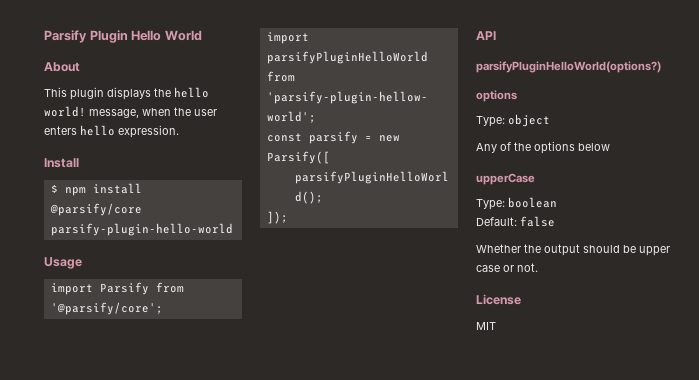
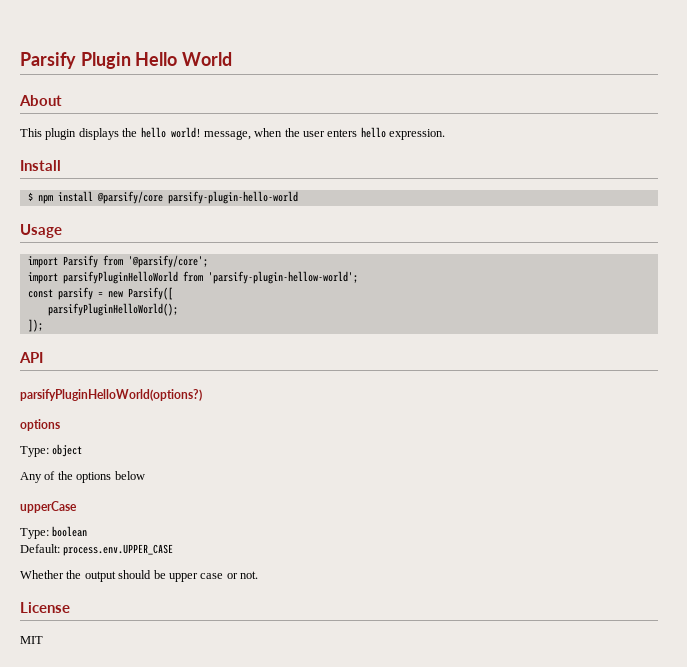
- Default: false
+ Default: process.env.UPPER_CASE

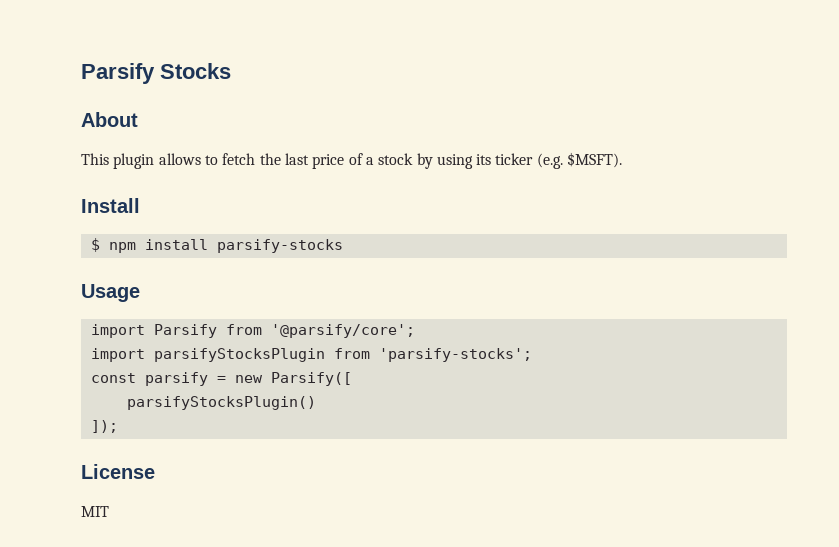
- Parsify Plugin Hello World
+ Parsify Stocks
- This plugin displays the hello world! message, when the user enters hello expression.
+ This plugin allows to fetch the last price of a stock by using its ticker (e.g. $MSFT).
- $ npm install @parsify/core parsify-plugin-hello-world
+ $ npm install parsify-stocks
- import parsifyPluginHelloWorld from 'parsify-plugin-hellow-world';
+ import parsifyStocksPlugin from 'parsify-stocks';
- parsifyPluginHelloWorld();
+ parsifyStocksPlugin()
- API
- parsifyPluginHelloWorld(options?)
- options
- Type: object
- Any of the options below
- upperCase
- Type: boolean
- Default: process.env.UPPER_CASE
- Whether the output should be upper case or not.

